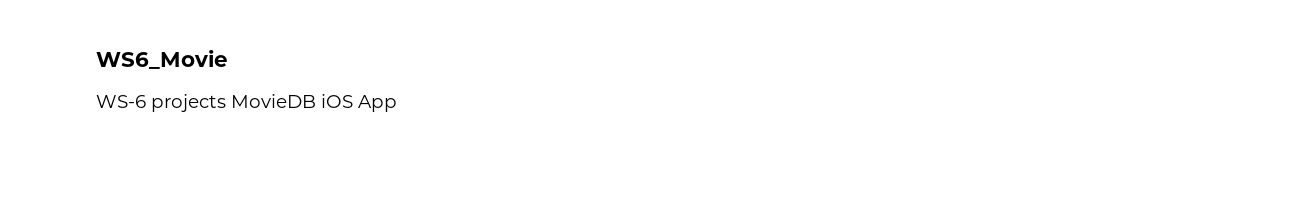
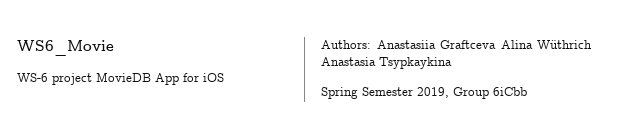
- WS-6 projects MovieDB iOS App
+ WS-6 project MovieDB App for iOS
+ Authors: Anastasiia Graftceva Alina Wüthrich Anastasia Tsypkaykina
+ Spring Semester 2019, Group 6iCbb

